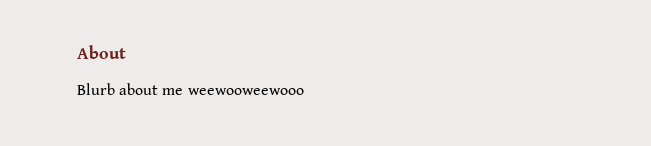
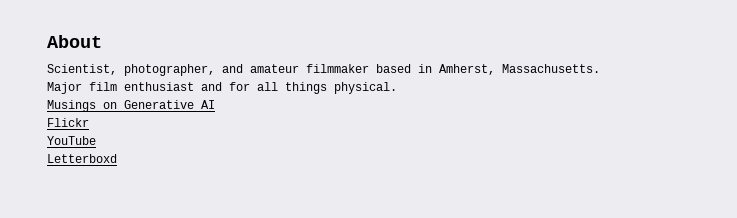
- Blurb about me weewooweewooo
+ Scientist, photographer, and amateur filmmaker based in Amherst, Massachusetts.
+ Major film enthusiast and for all things physical.
+ Musings on Generative AI
+ Flickr
+ YouTube
+ Letterboxd

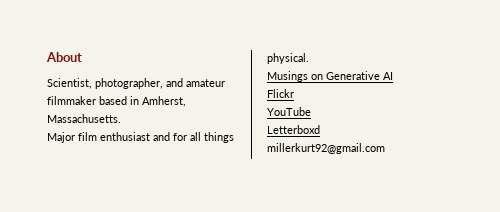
+ millerkurt92@gmail.com

